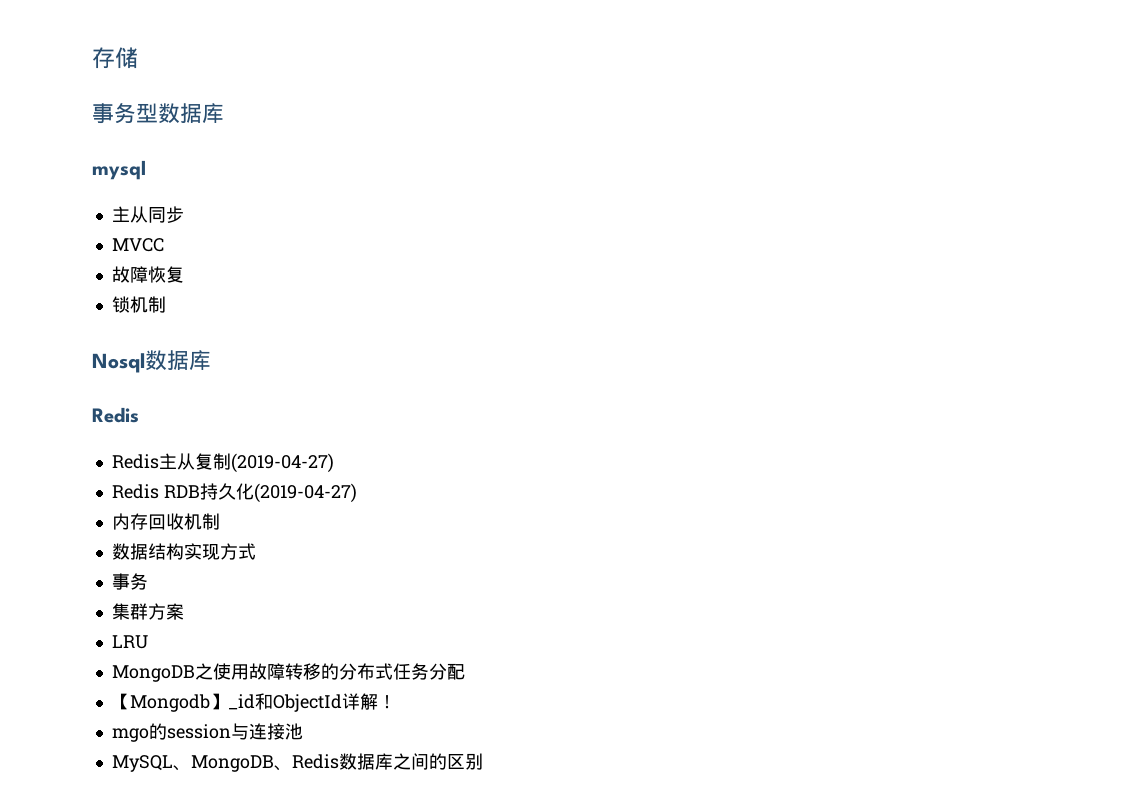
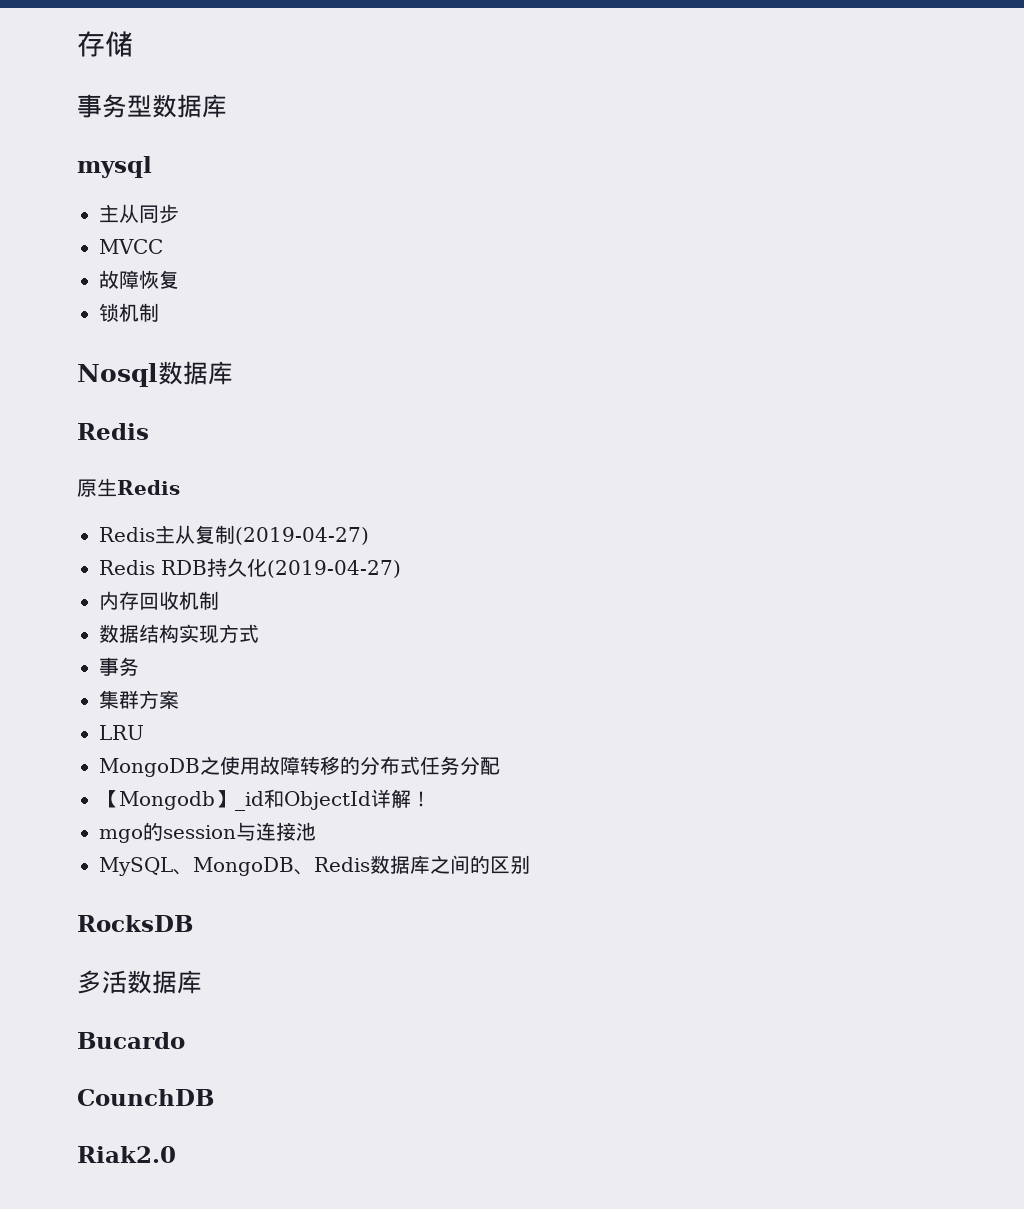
+ 原生Redis
+ RocksDB
+ 多活数据库
+ Bucardo
+ CounchDB
+ Riak2.0

